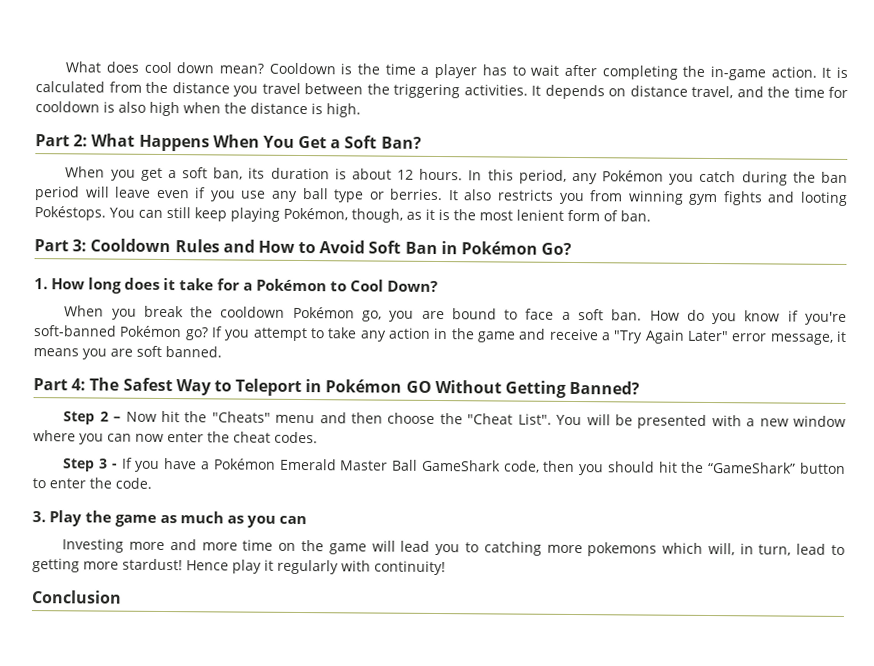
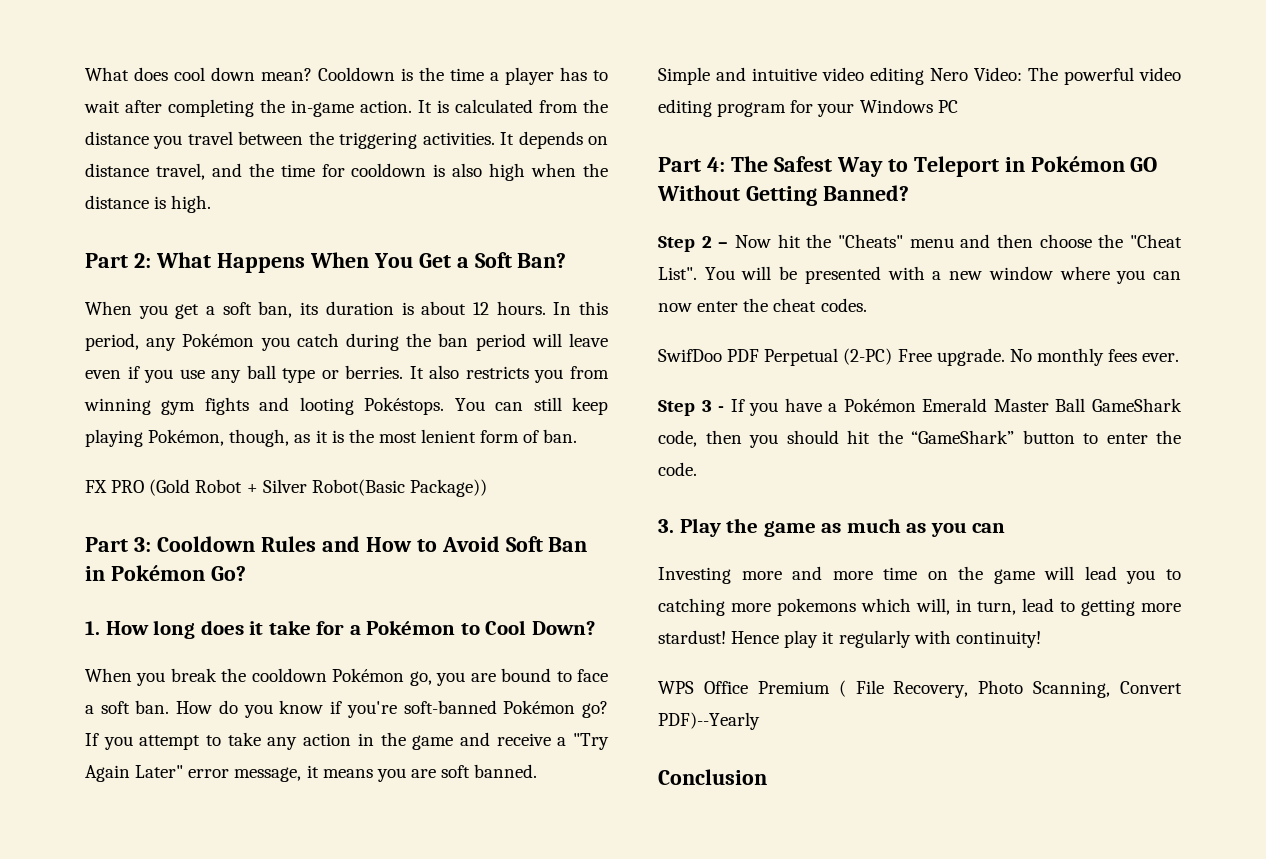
+ FX PRO (Gold Robot + Silver Robot(Basic Package))
+ Simple and intuitive video editing Nero Video: The powerful video editing program for your Windows PC
+ SwifDoo PDF Perpetual (2-PC) Free upgrade. No monthly fees ever.
+ WPS Office Premium ( File Recovery, Photo Scanning, Convert PDF)--Yearly

